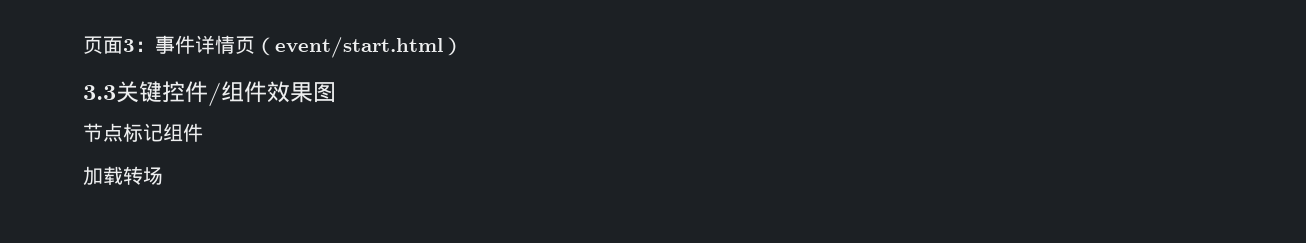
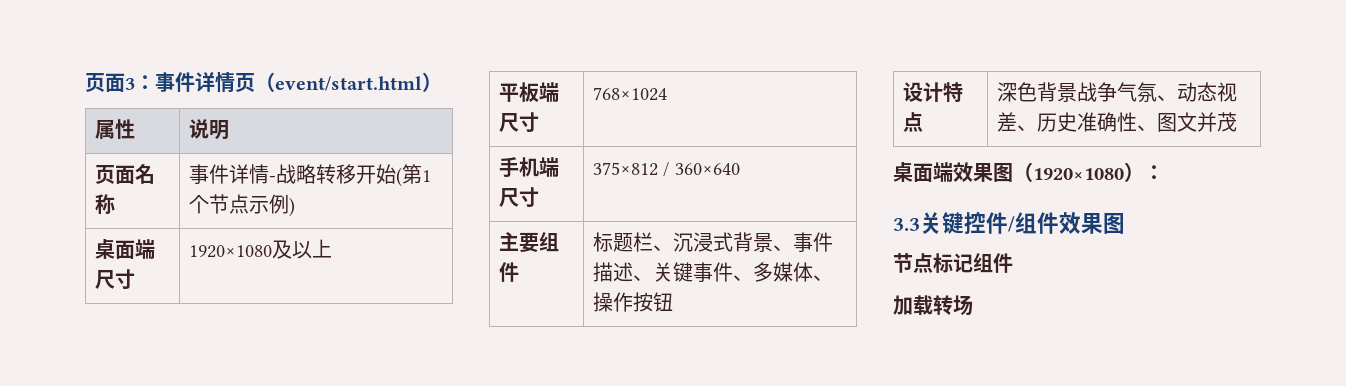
+ 属性 | 说明
+ 页面名称 | 事件详情-战略转移开始(第1个节点示例)
+ 桌面端尺寸 | 1920×1080及以上
+ 平板端尺寸 | 768×1024
+ 手机端尺寸 | 375×812 / 360×640
+ 主要组件 | 标题栏、沉浸式背景、事件描述、关键事件、多媒体、操作按钮
+ 设计特点 | 深色背景战争气氛、动态视差、历史准确性、图文并茂
+ 桌面端效果图（1920×1080）：

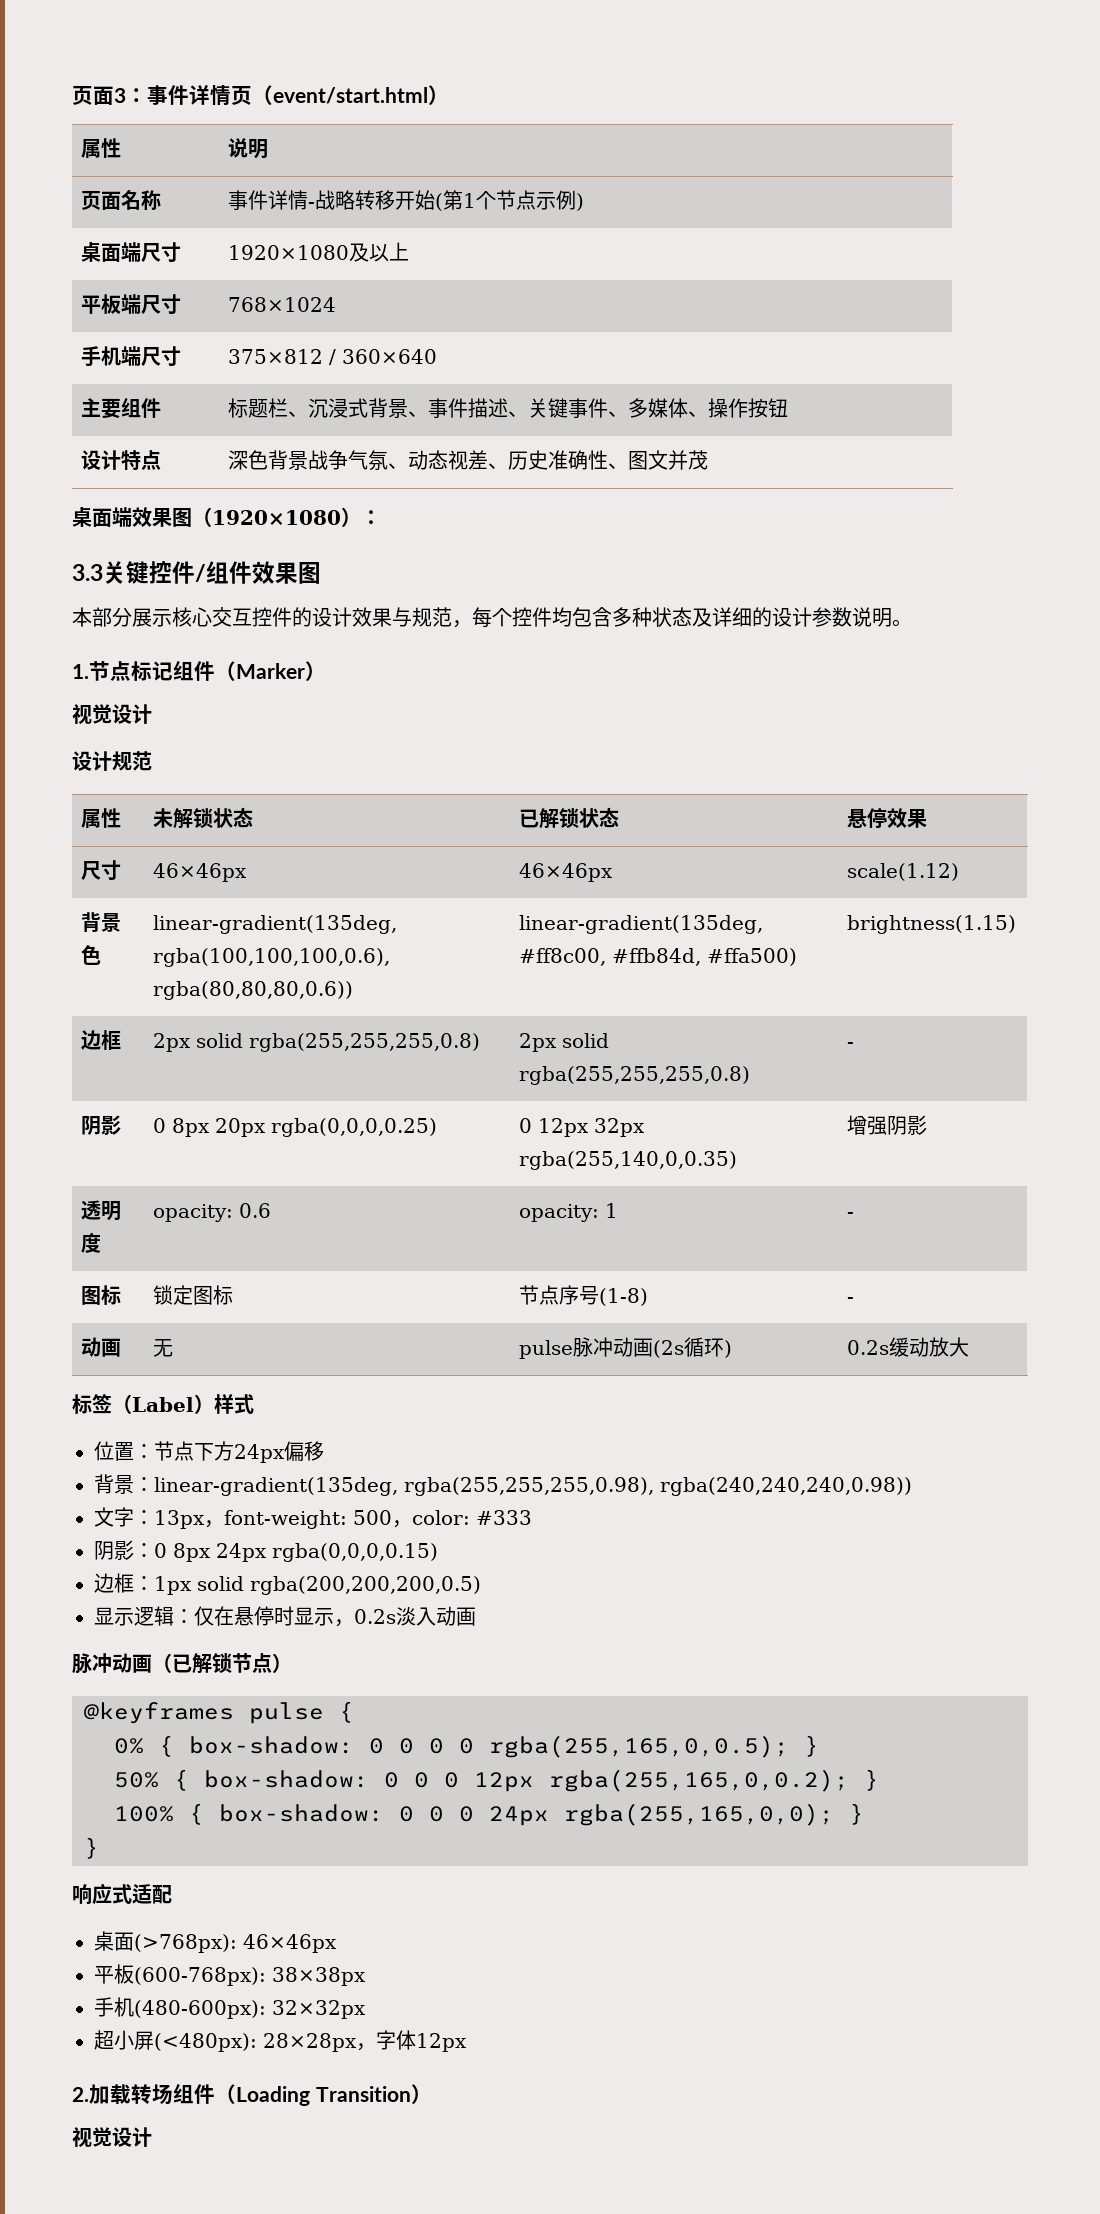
- 节点标记组件
- 加载转场
+ 本部分展示核心交互控件的设计效果与规范，每个控件均包含多种状态及详细的设计参数说明。
+ 1.节点标记组件（Marker）
+ 视觉设计
+ 设计规范
+ 属性 | 未解锁状态 | 已解锁状态 | 悬停效果
+ 尺寸 | 46×46px | 46×46px | scale(1.12)
+ 背景色 | linear-gradient(135deg, rgba(100,100,100,0.6), rgba(80,80,80,0.6)) | linear-gradient(135deg, #ff8c00, #ffb84d, #ffa500) | brightness(1.15)
+ 边框 | 2px solid rgba(255,255,255,0.8) | 2px solid rgba(255,255,255,0.8) | -
+ 阴影 | 0 8px 20px rgba(0,0,0,0.25) | 0 12px 32px rgba(255,140,0,0.35) | 增强阴影
+ 透明度 | opacity: 0.6 | opacity: 1 | -
+ 图标 | 锁定图标 | 节点序号(1-8) | -
+ 动画 | 无 | pulse脉冲动画(2s循环) | 0.2s缓动放大
+ 标签（Label）样式
+ 位置：节点下方24px偏移
+ 背景：linear-gradient(135deg, rgba(255,255,255,0.98), rgba(240,240,240,0.98))
+ 文字：13px，font-weight: 500，color: #333
+ 阴影：0 8px 24px rgba(0,0,0,0.15)
+ 边框：1px solid rgba(200,200,200,0.5)
+ 显示逻辑：仅在悬停时显示，0.2s淡入动画
+ 脉冲动画（已解锁节点）
+ @keyframes pulse {
+ 0% { box-shadow: 0 0 0 0 rgba(255,165,0,0.5); }
+ 50% { box-shadow: 0 0 0 12px rgba(255,165,0,0.2); }
+ 100% { box-shadow: 0 0 0 24px rgba(255,165,0,0); }
+ }
+ 响应式适配
+ 桌面(>768px): 46×46px
+ 平板(600-768px): 38×38px
+ 手机(480-600px): 32×32px
+ 超小屏(<480px): 28×28px，字体12px
+ 2.加载转场组件（Loading Transition）
+ 视觉设计

